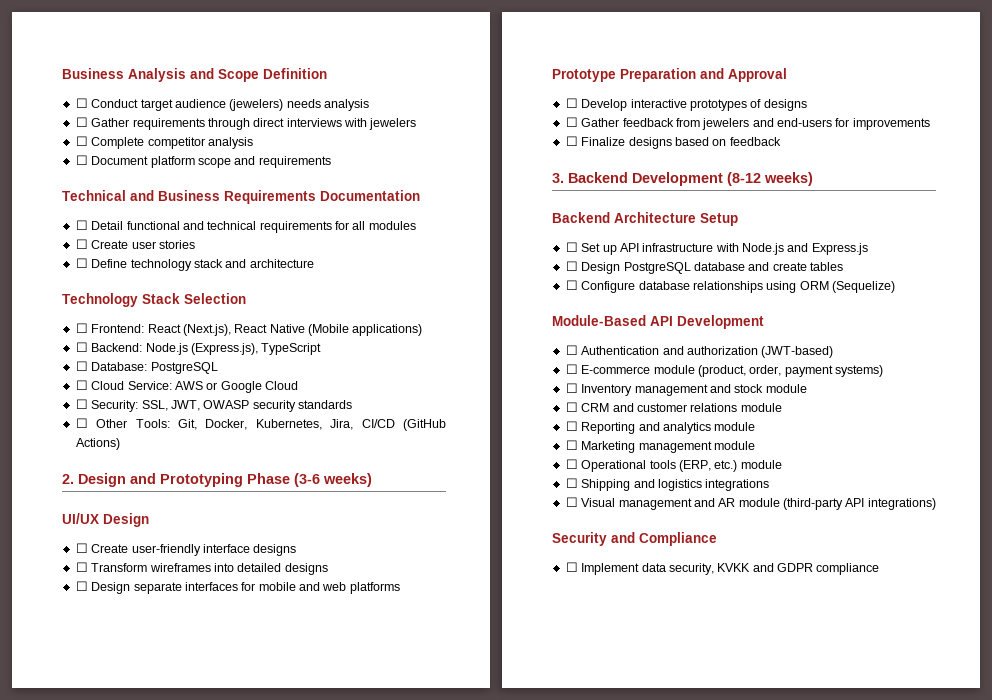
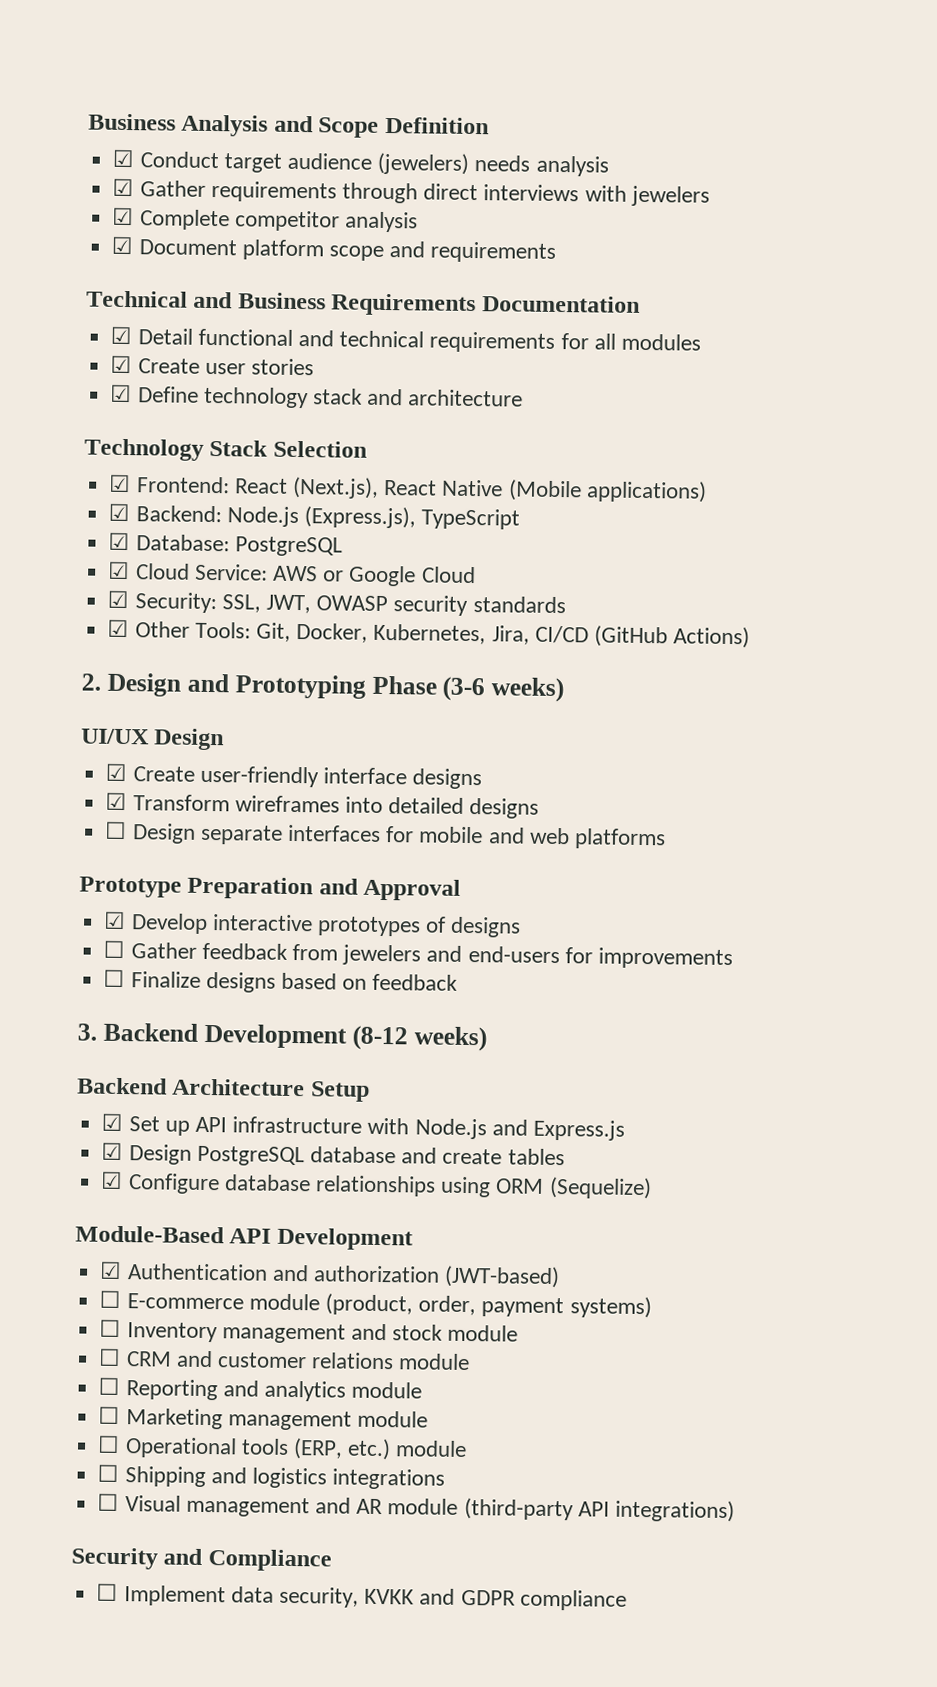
- ☐ Conduct target audience (jewelers) needs analysis
+ ☑ Conduct target audience (jewelers) needs analysis
- ☐ Gather requirements through direct interviews with jewelers
+ ☑ Gather requirements through direct interviews with jewelers
- ☐ Complete competitor analysis
+ ☑ Complete competitor analysis
- ☐ Document platform scope and requirements
+ ☑ Document platform scope and requirements
- ☐ Detail functional and technical requirements for all modules
+ ☑ Detail functional and technical requirements for all modules
- ☐ Create user stories
+ ☑ Create user stories
- ☐ Define technology stack and architecture
+ ☑ Define technology stack and architecture
- ☐ Frontend: React (Next.js), React Native (Mobile applications)
+ ☑ Frontend: React (Next.js), React Native (Mobile applications)
- ☐ Backend: Node.js (Express.js), TypeScript
+ ☑ Backend: Node.js (Express.js), TypeScript
- ☐ Database: PostgreSQL
+ ☑ Database: PostgreSQL
- ☐ Cloud Service: AWS or Google Cloud
+ ☑ Cloud Service: AWS or Google Cloud
- ☐ Security: SSL, JWT, OWASP security standards
+ ☑ Security: SSL, JWT, OWASP security standards
- ☐ Other Tools: Git, Docker, Kubernetes, Jira, CI/CD (GitHub Actions)
+ ☑ Other Tools: Git, Docker, Kubernetes, Jira, CI/CD (GitHub Actions)
- ☐ Create user-friendly interface designs
+ ☑ Create user-friendly interface designs
- ☐ Transform wireframes into detailed designs
+ ☑ Transform wireframes into detailed designs
- ☐ Develop interactive prototypes of designs
+ ☑ Develop interactive prototypes of designs
- ☐ Set up API infrastructure with Node.js and Express.js
+ ☑ Set up API infrastructure with Node.js and Express.js
- ☐ Design PostgreSQL database and create tables
+ ☑ Design PostgreSQL database and create tables
- ☐ Configure database relationships using ORM (Sequelize)
+ ☑ Configure database relationships using ORM (Sequelize)
- ☐ Authentication and authorization (JWT-based)
+ ☑ Authentication and authorization (JWT-based)

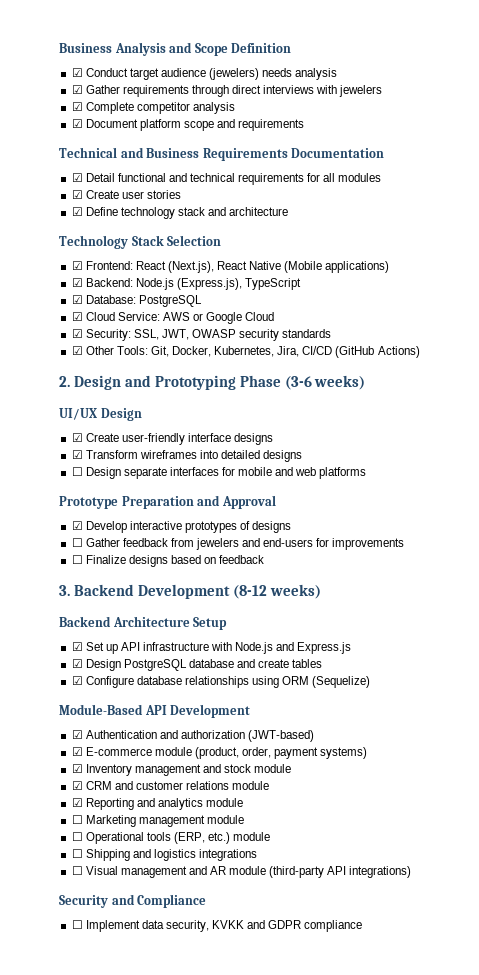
- ☐ E-commerce module (product, order, payment systems)
+ ☑ E-commerce module (product, order, payment systems)
- ☐ Inventory management and stock module
+ ☑ Inventory management and stock module
- ☐ CRM and customer relations module
+ ☑ CRM and customer relations module
- ☐ Reporting and analytics module
+ ☑ Reporting and analytics module

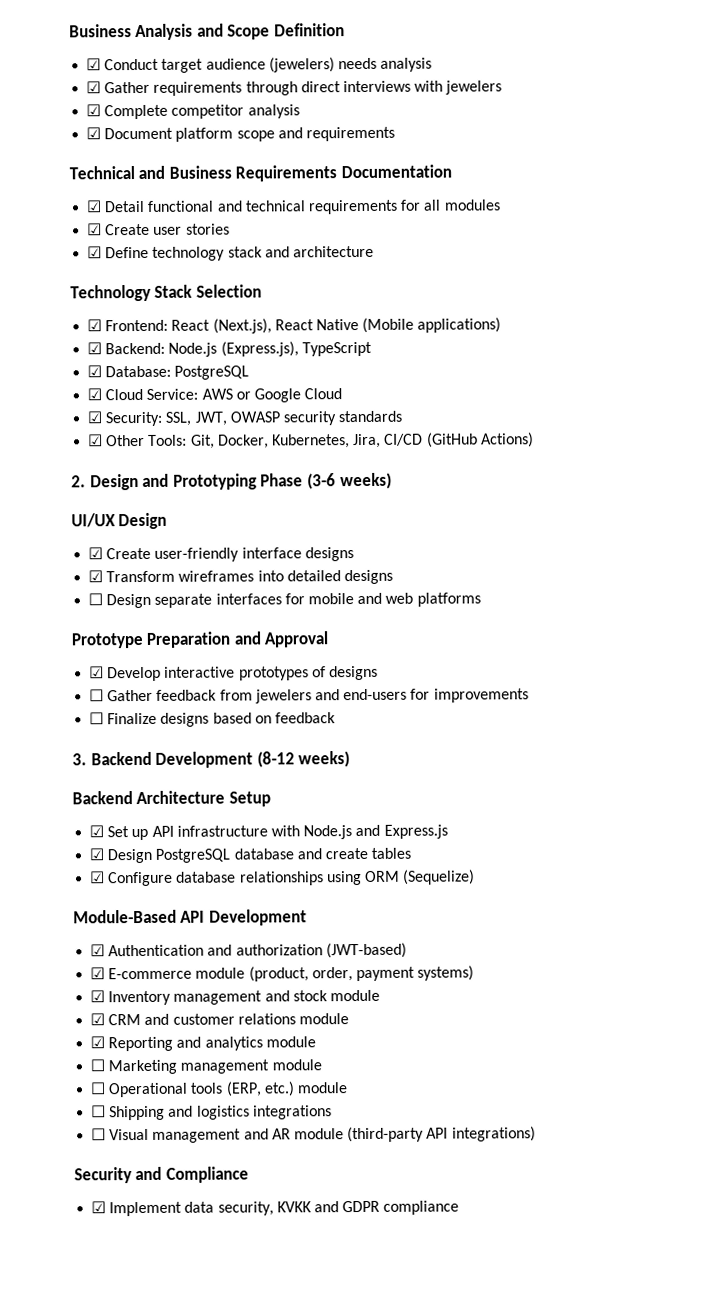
- ☐ Implement data security, KVKK and GDPR compliance
+ ☑ Implement data security, KVKK and GDPR compliance

